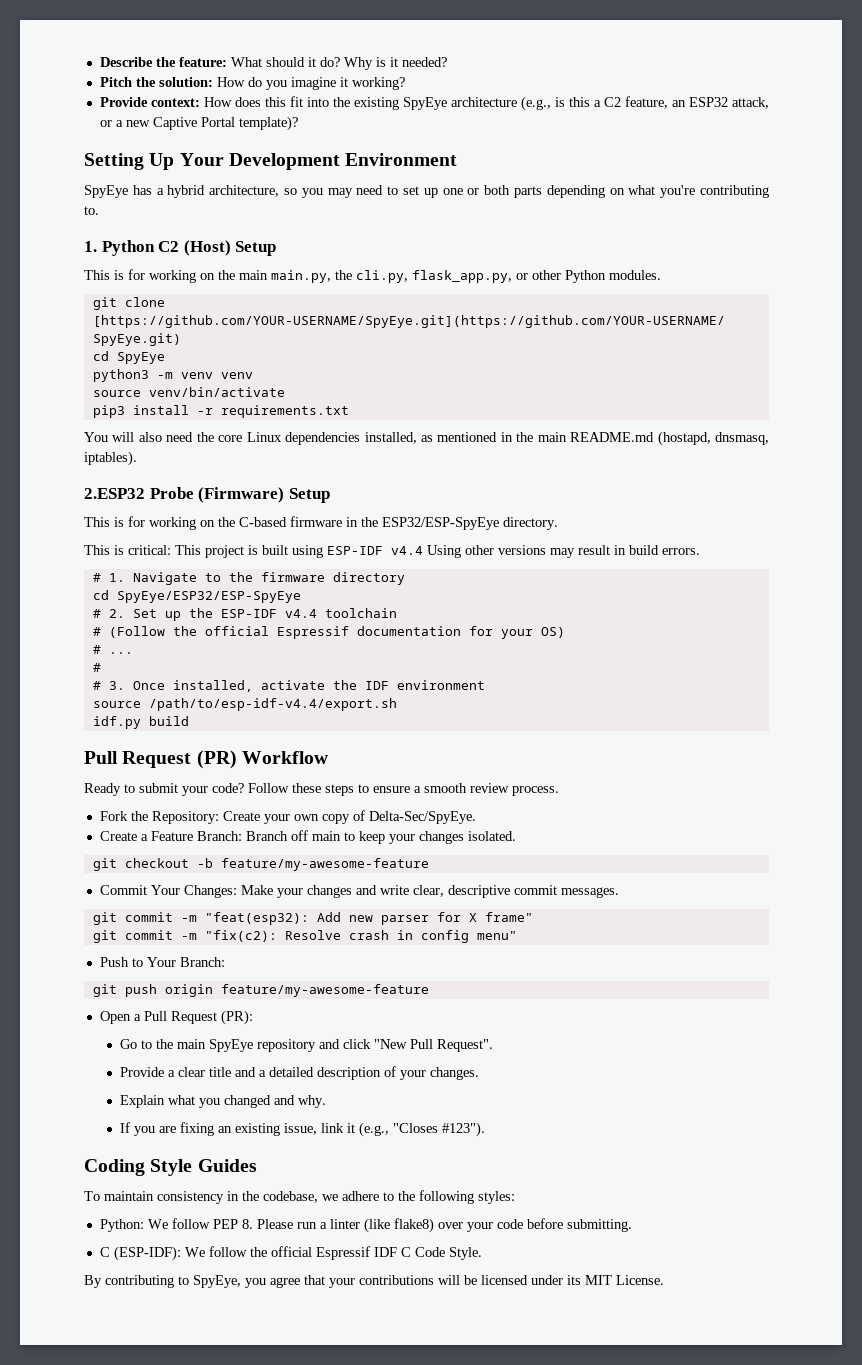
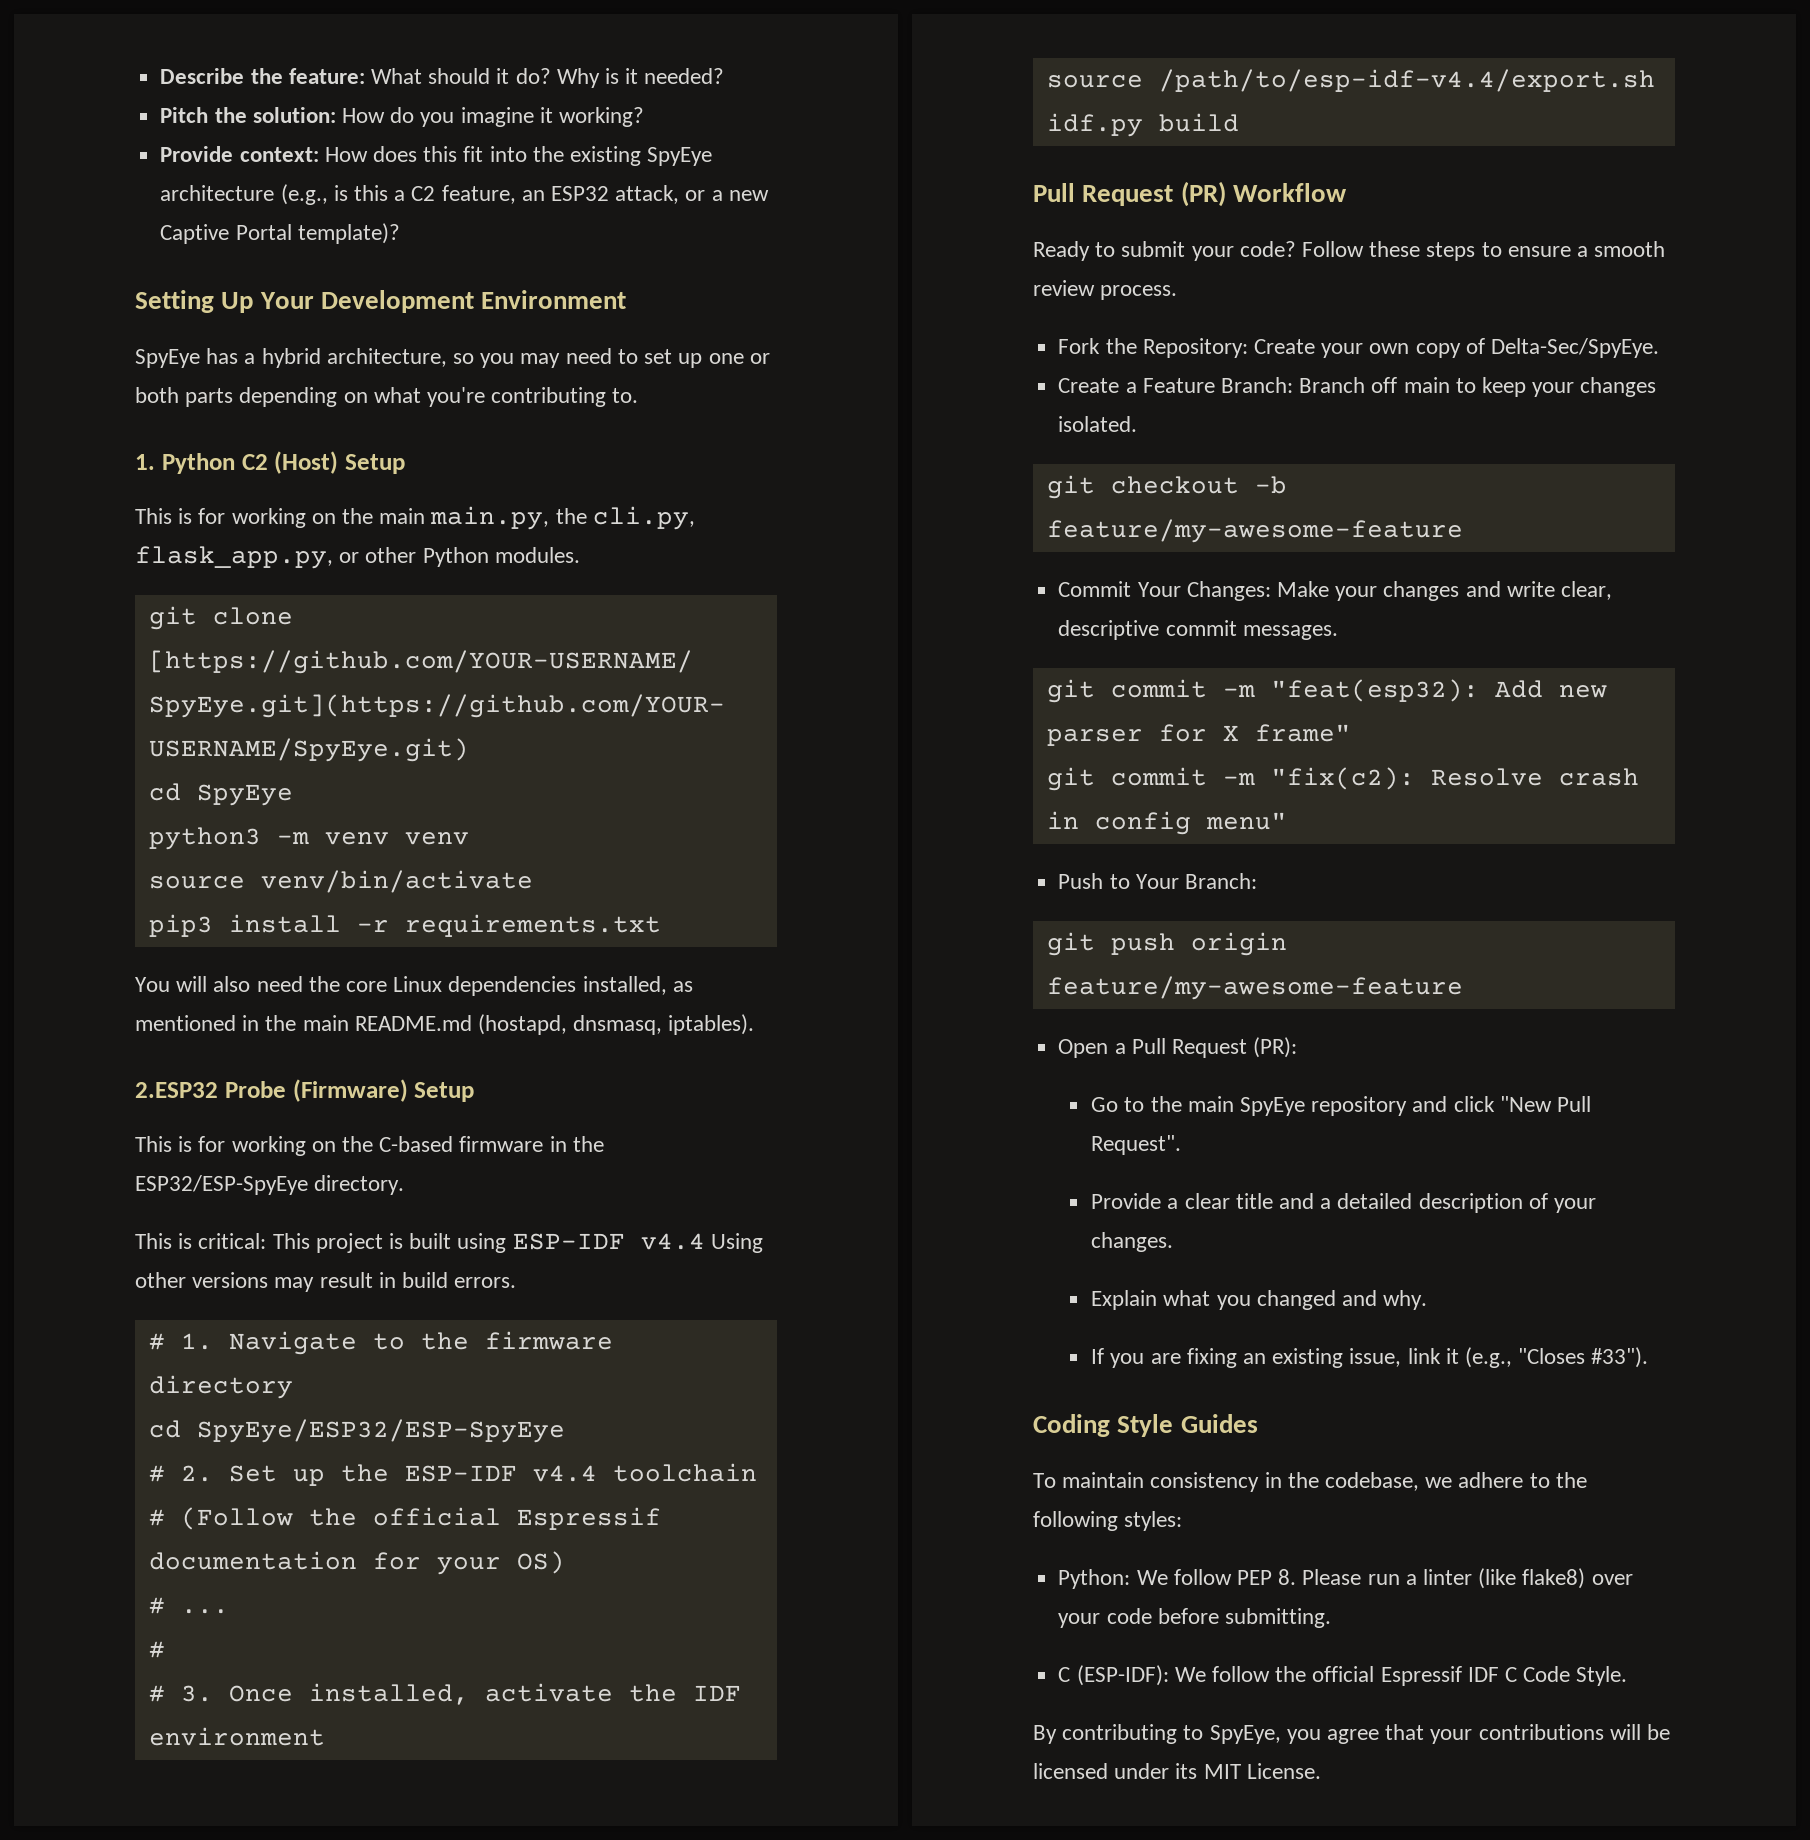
- If you are fixing an existing issue, link it (e.g., "Closes #123").
+ If you are fixing an existing issue, link it (e.g., "Closes #33").

